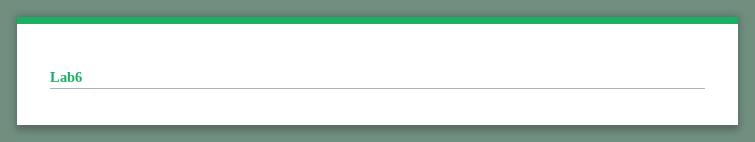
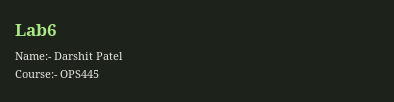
+ Name:- Darshit Patel
+ Course:- OPS445

